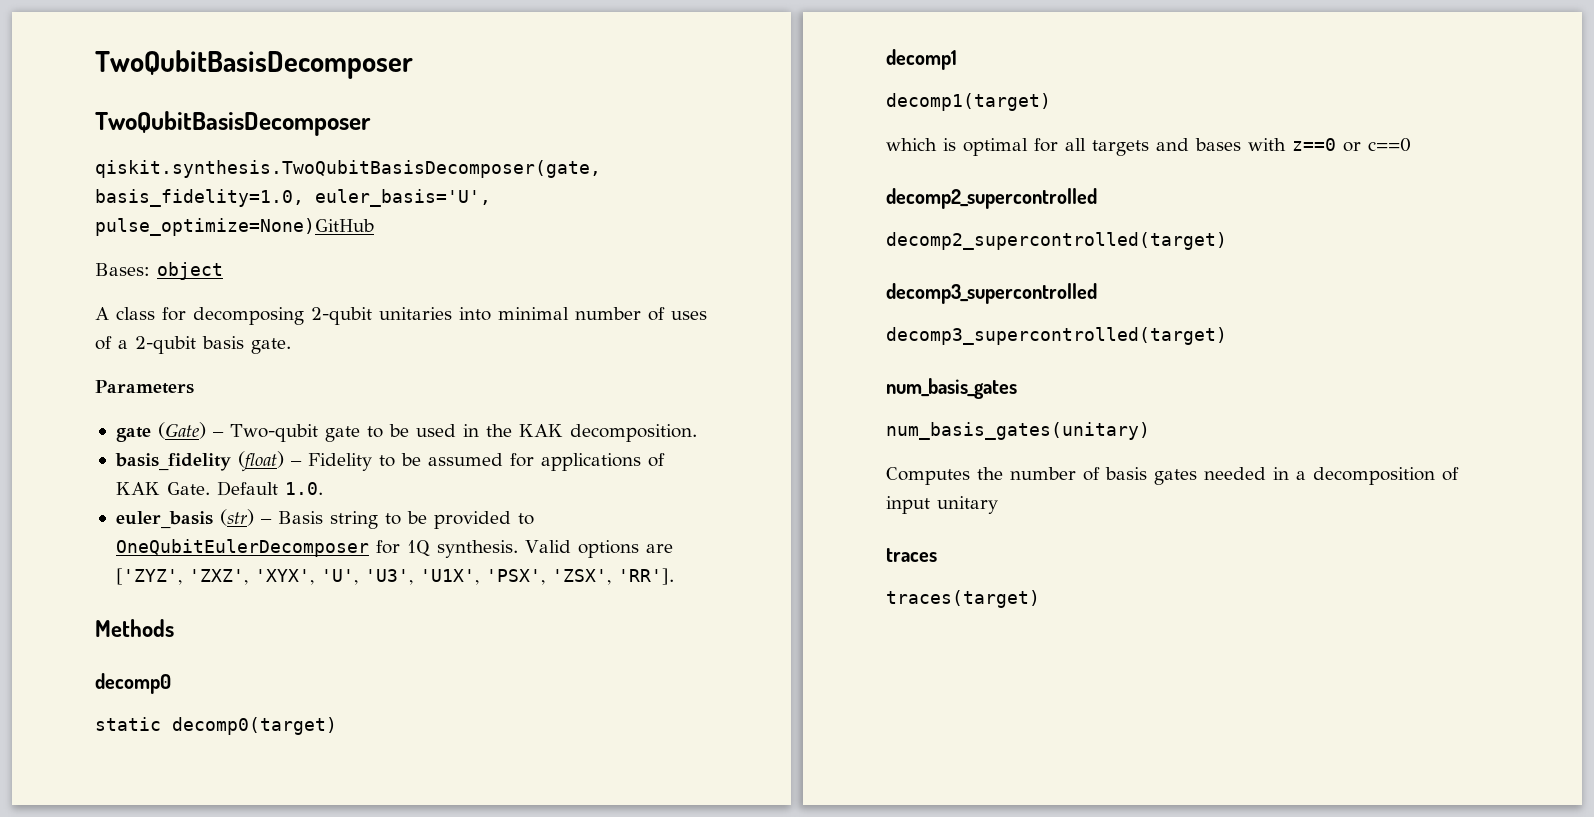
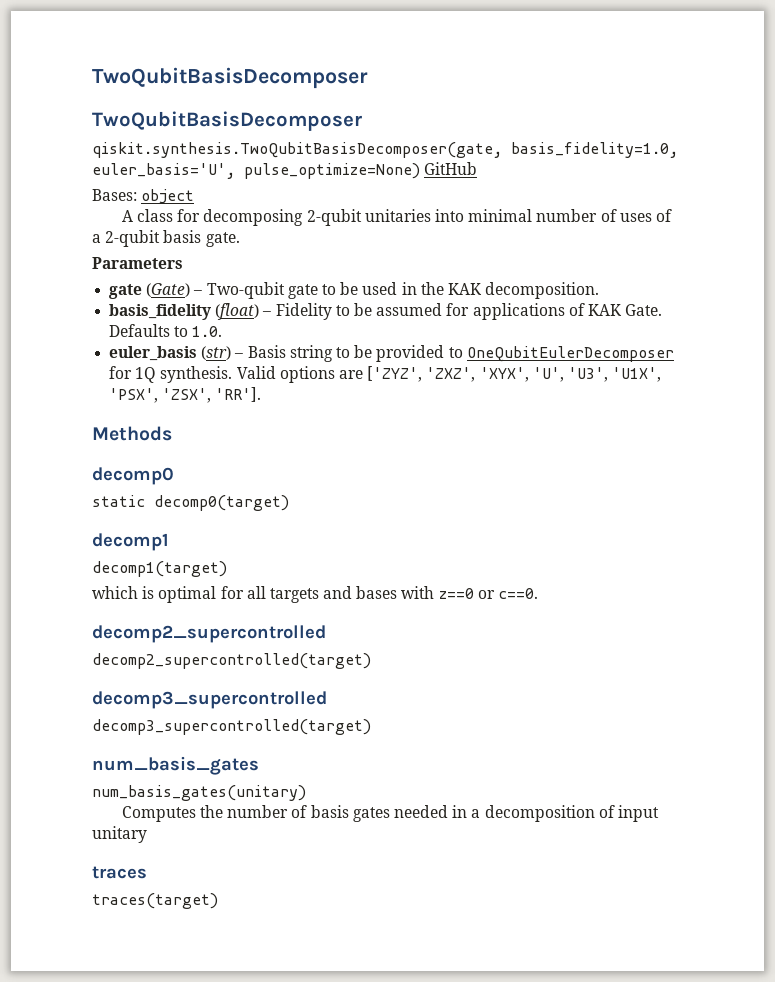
- qiskit.synthesis.TwoQubitBasisDecomposer(gate, basis_fidelity=1.0, euler_basis='U', pulse_optimize=None)GitHub
+ qiskit.synthesis.TwoQubitBasisDecomposer(gate, basis_fidelity=1.0, euler_basis='U', pulse_optimize=None) GitHub
- Default 1.0.
+ Defaults to 1.0.
- which is optimal for all targets and bases with z==0 or c==0
+ which is optimal for all targets and bases with z==0 or c==0.

